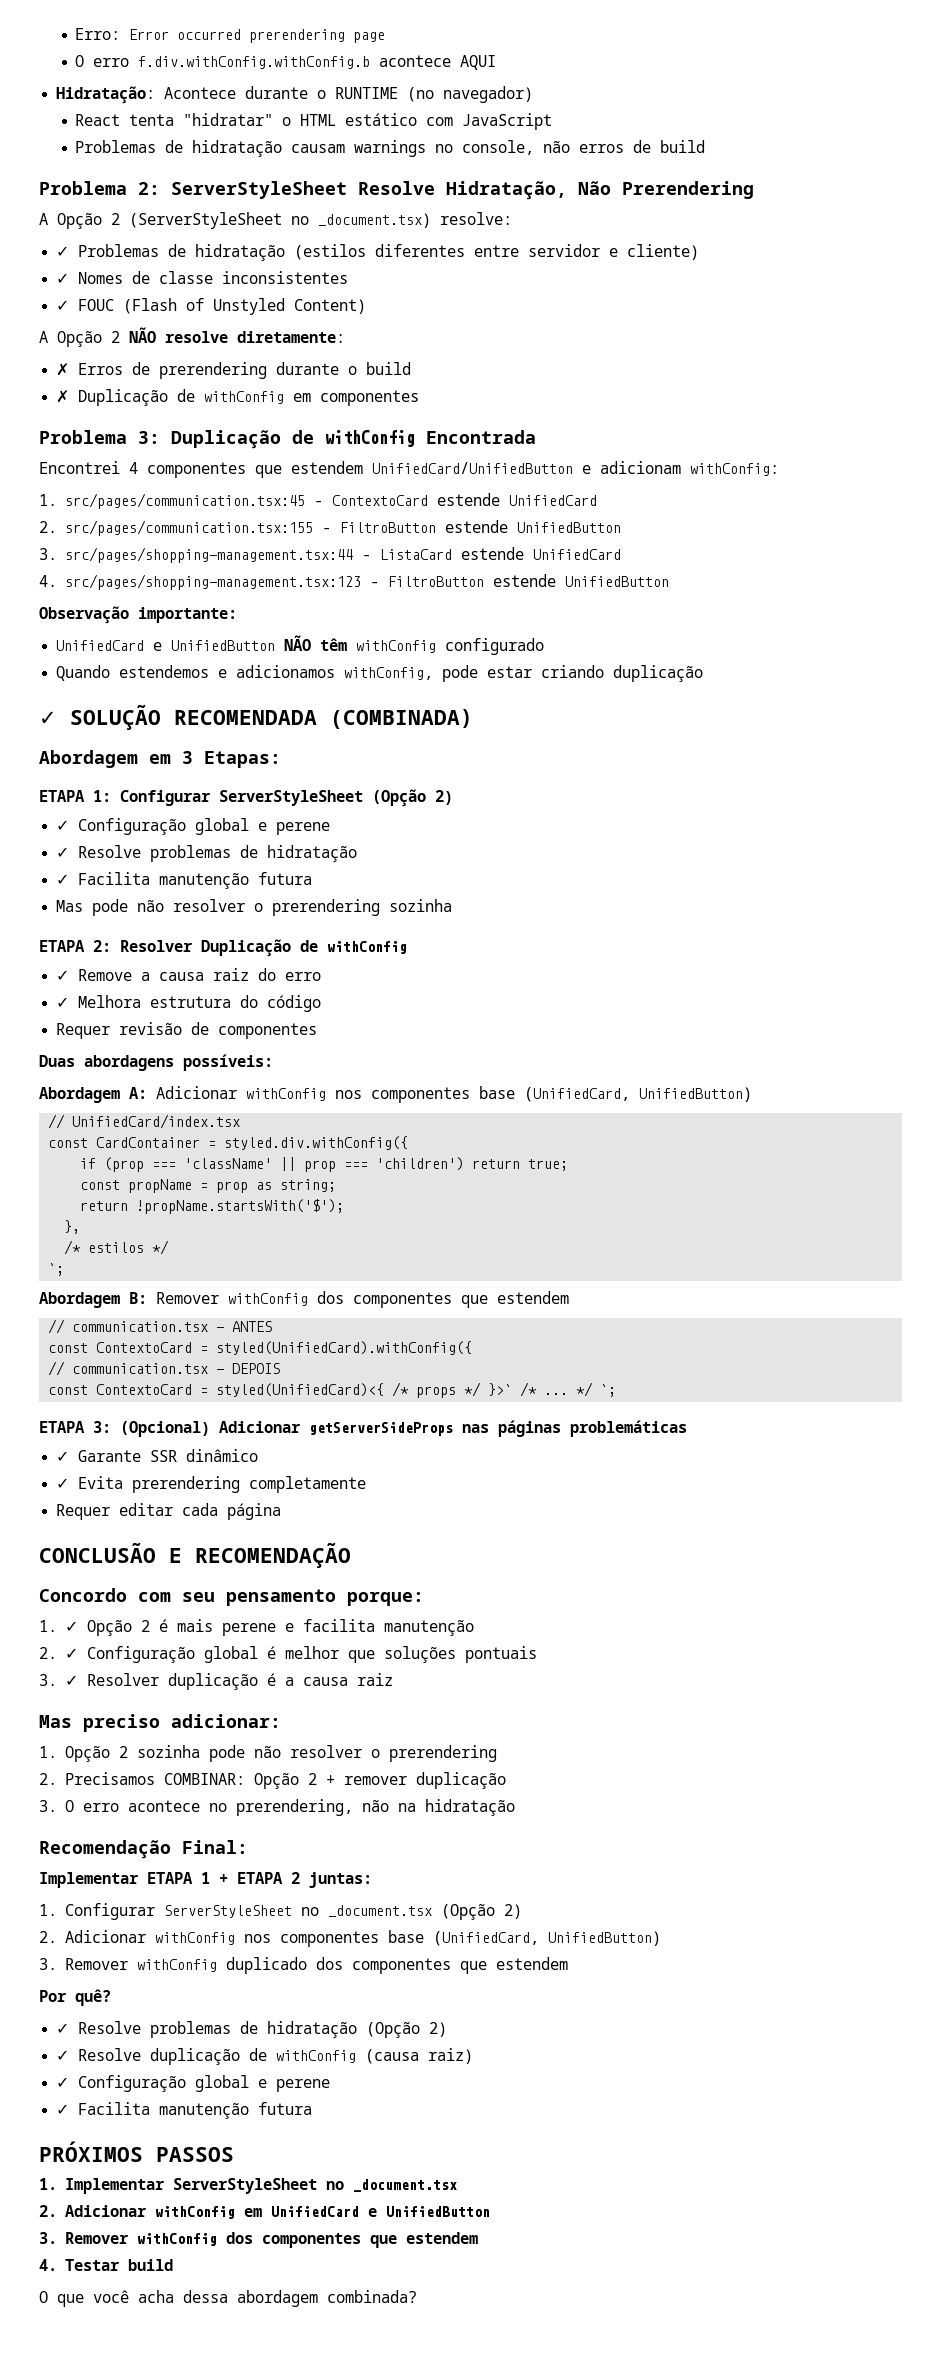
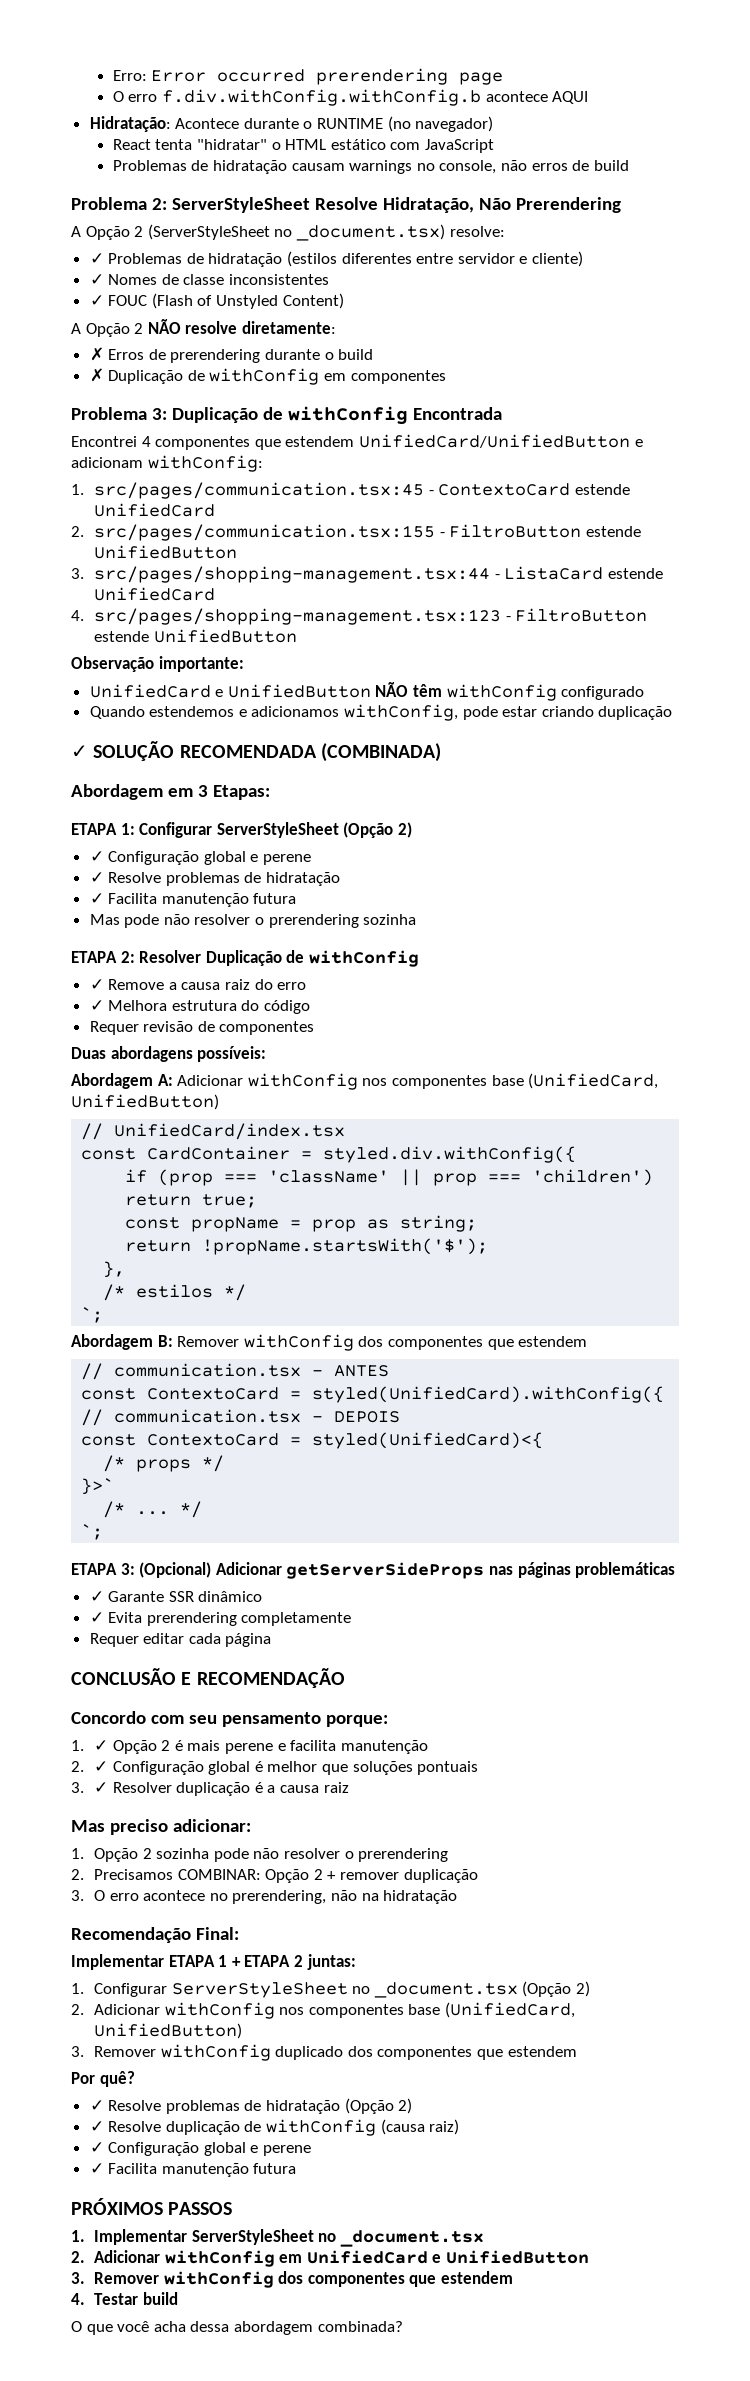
- const ContextoCard = styled(UnifiedCard)<{ /* props */ }>` /* ... */ `;
+ const ContextoCard = styled(UnifiedCard)<{
+ /* props */
+ }>`
+ /* ... */
+ `;

